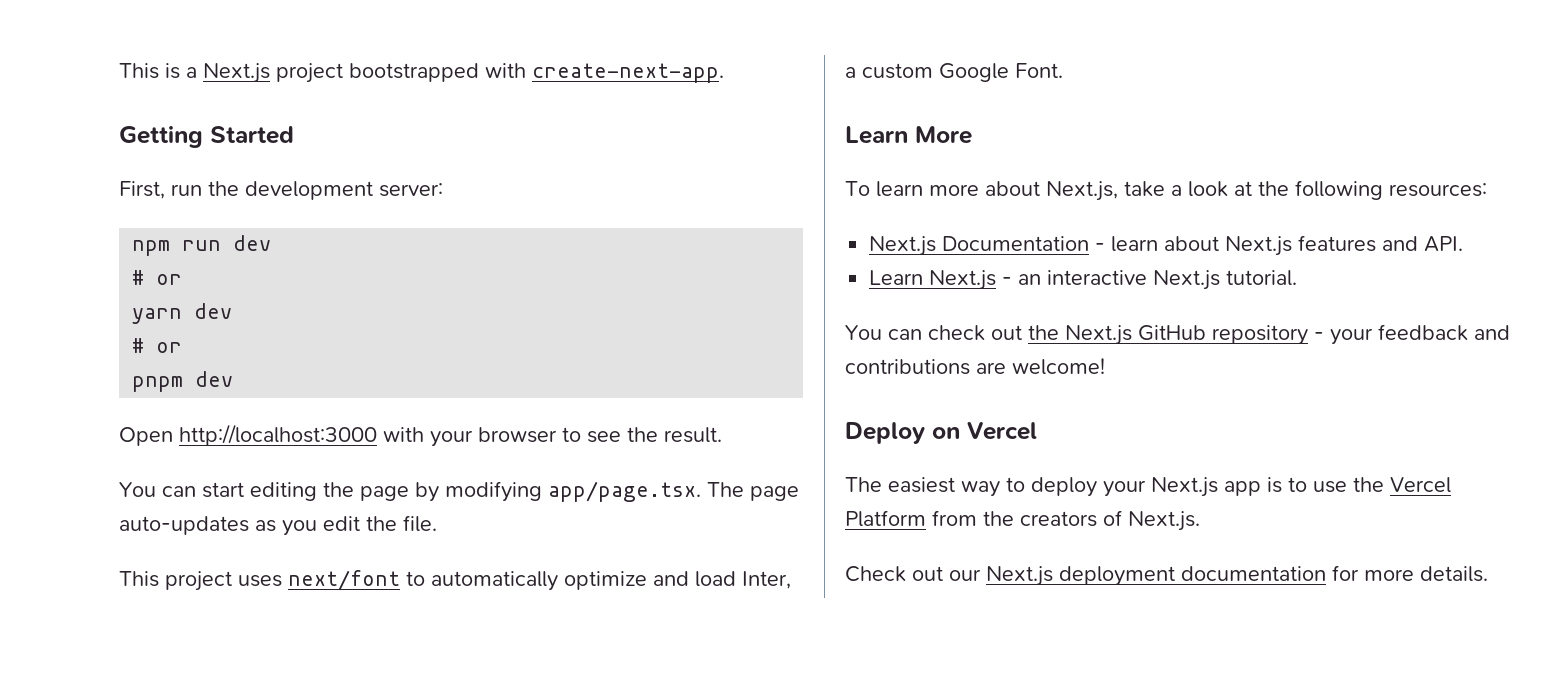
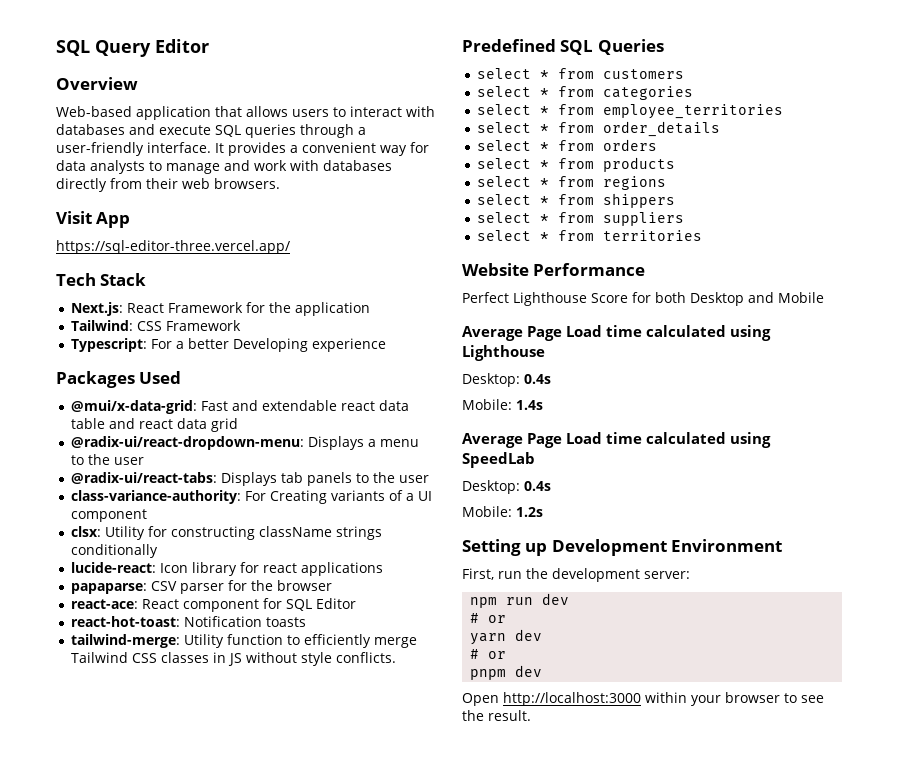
- This is a Next.js project bootstrapped with create-next-app.
- Getting Started
+ SQL Query Editor
+ Overview
+ Web-based application that allows users to interact with databases and execute SQL queries through a user-friendly interface. It provides a convenient way for data analysts to manage and work with databases directly from their web browsers.
+ Visit App
+ https://sql-editor-three.vercel.app/
+ Tech Stack
+ Next.js: React Framework for the application
+ Tailwind: CSS Framework
+ Typescript: For a better Developing experience
+ Packages Used
+ @mui/x-data-grid: Fast and extendable react data table and react data grid
+ @radix-ui/react-dropdown-menu: Displays a menu to the user
+ @radix-ui/react-tabs: Displays tab panels to the user
+ class-variance-authority: For Creating variants of a UI component
+ clsx: Utility for constructing className strings conditionally
+ lucide-react: Icon library for react applications
+ papaparse: CSV parser for the browser
+ react-ace: React component for SQL Editor
+ react-hot-toast: Notification toasts
+ tailwind-merge: Utility function to efficiently merge Tailwind CSS classes in JS without style conflicts.
+ Predefined SQL Queries
+ select * from customers
+ select * from categories
+ select * from employee_territories
+ select * from order_details
+ select * from orders
+ select * from products
+ select * from regions
+ select * from shippers
+ select * from suppliers
+ select * from territories
+ Website Performance
+ Perfect Lighthouse Score for both Desktop and Mobile
+ Average Page Load time calculated using Lighthouse
+ Desktop: 0.4s
+ Mobile: 1.4s
+ Average Page Load time calculated using SpeedLab
+ Desktop: 0.4s
+ Mobile: 1.2s
+ Setting up Development Environment
- Open http://localhost:3000 with your browser to see the result.
+ Open http://localhost:3000 within your browser to see the result.
- You can start editing the page by modifying app/page.tsx. The page auto-updates as you edit the file.
- This project uses next/font to automatically optimize and load Inter, a custom Google Font.
- Learn More
- To learn more about Next.js, take a look at the following resources:
- Next.js Documentation - learn about Next.js features and API.
- Learn Next.js - an interactive Next.js tutorial.
- You can check out the Next.js GitHub repository - your feedback and contributions are welcome!
- Deploy on Vercel
- The easiest way to deploy your Next.js app is to use the Vercel Platform from the creators of Next.js.
- Check out our Next.js deployment documentation for more details.

